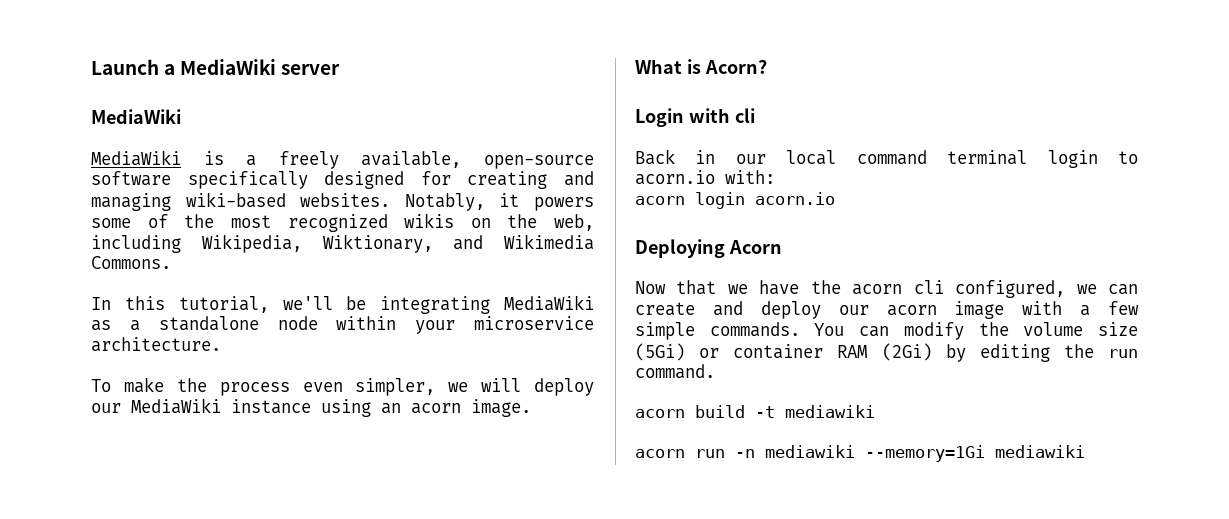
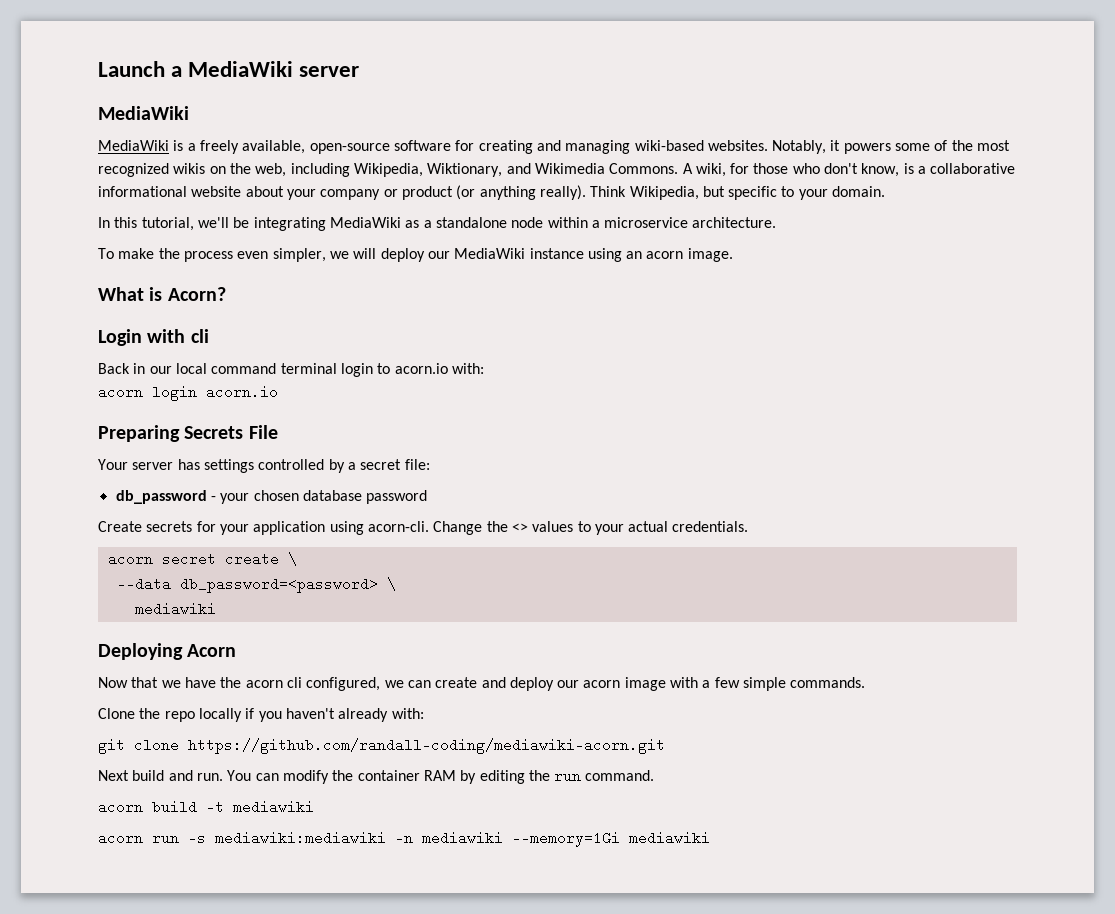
- MediaWiki is a freely available, open-source software specifically designed for creating and managing wiki-based websites.
+ MediaWiki is a freely available, open-source software for creating and managing wiki-based websites.
+ A wiki, for those who don't know, is a collaborative informational website about your company or product (or anything really). Think Wikipedia, but specific to your domain.
- In this tutorial, we'll be integrating MediaWiki as a standalone node within your microservice architecture.
+ In this tutorial, we'll be integrating MediaWiki as a standalone node within a microservice architecture.
+ Preparing Secrets File
+ Your server has settings controlled by a secret file:
+ db_password - your chosen database password
+ Create secrets for your application using acorn-cli. Change the <> values to your actual credentials.
+ acorn secret create \
+ --data db_password=<password> \
+ mediawiki
- Now that we have the acorn cli configured, we can create and deploy our acorn image with a few simple commands. You can modify the volume size (5Gi) or container RAM (2Gi) by editing the run command.
+ Now that we have the acorn cli configured, we can create and deploy our acorn image with a few simple commands.
+ Clone the repo locally if you haven't already with:
+ git clone https://github.com/randall-coding/mediawiki-acorn.git
+ Next build and run. You can modify the container RAM by editing the run command.
- acorn run -n mediawiki --memory=1Gi mediawiki
+ acorn run -s mediawiki:mediawiki -n mediawiki --memory=1Gi mediawiki

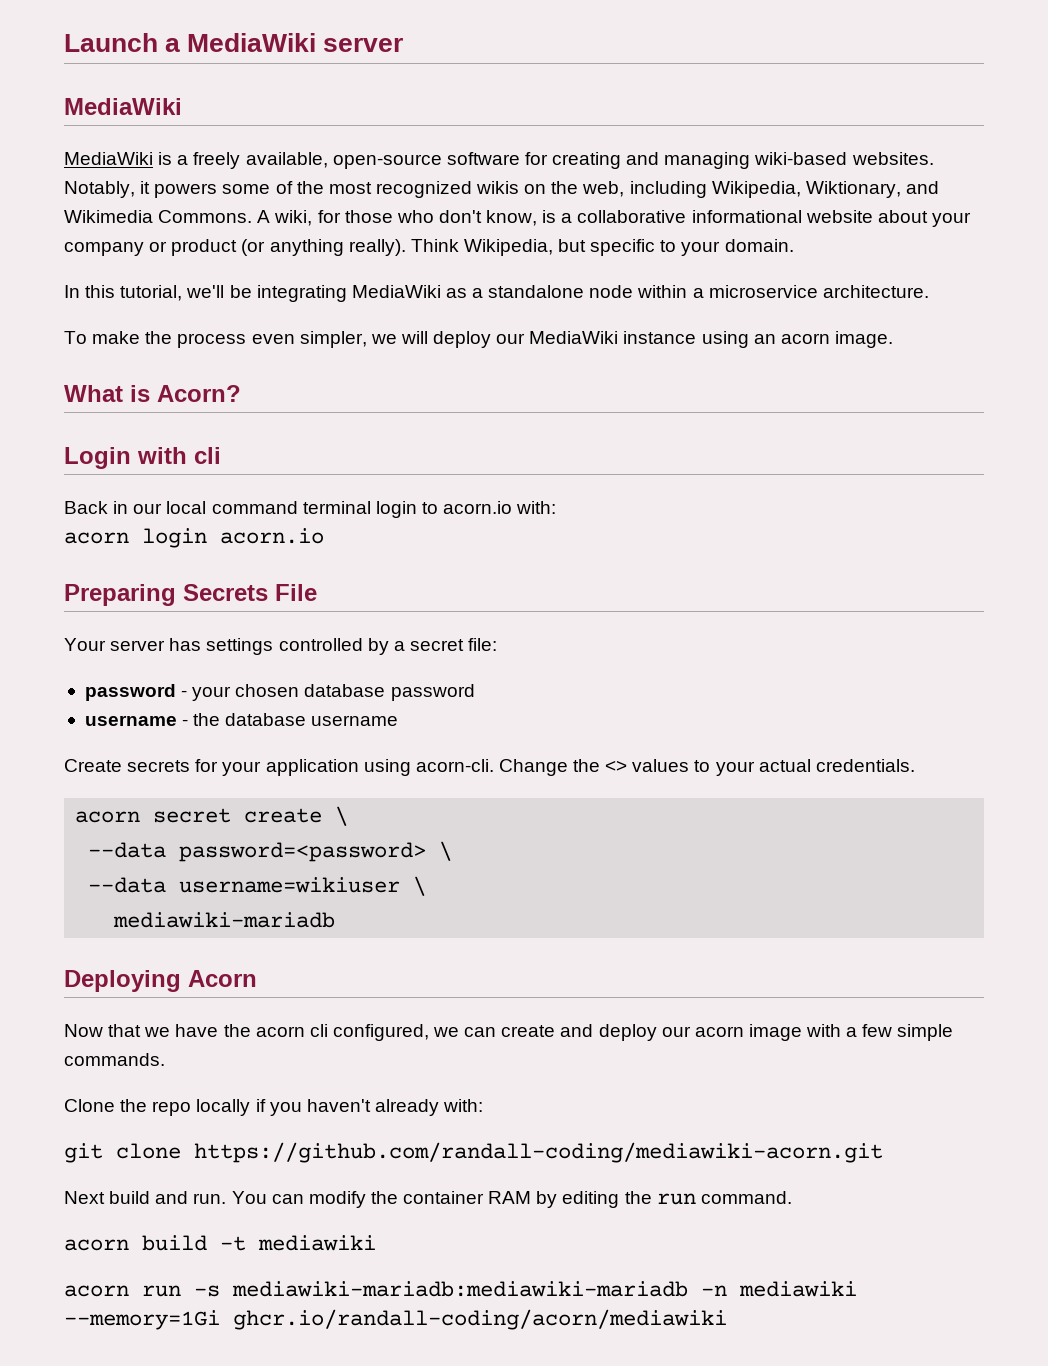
- db_password - your chosen database password
+ password - your chosen database password
+ username - the database username
- --data db_password=<password> \
- mediawiki
+ --data password=<password> \
+ --data username=wikiuser \
+ mediawiki-mariadb
- acorn run -s mediawiki:mediawiki -n mediawiki --memory=1Gi mediawiki
+ acorn run -s mediawiki-mariadb:mediawiki-mariadb -n mediawiki --memory=1Gi ghcr.io/randall-coding/acorn/mediawiki

